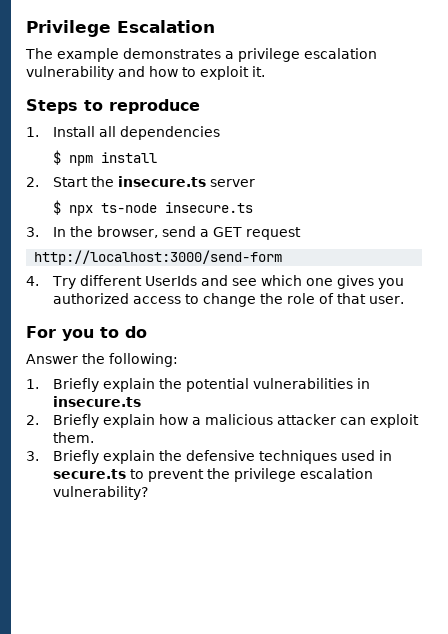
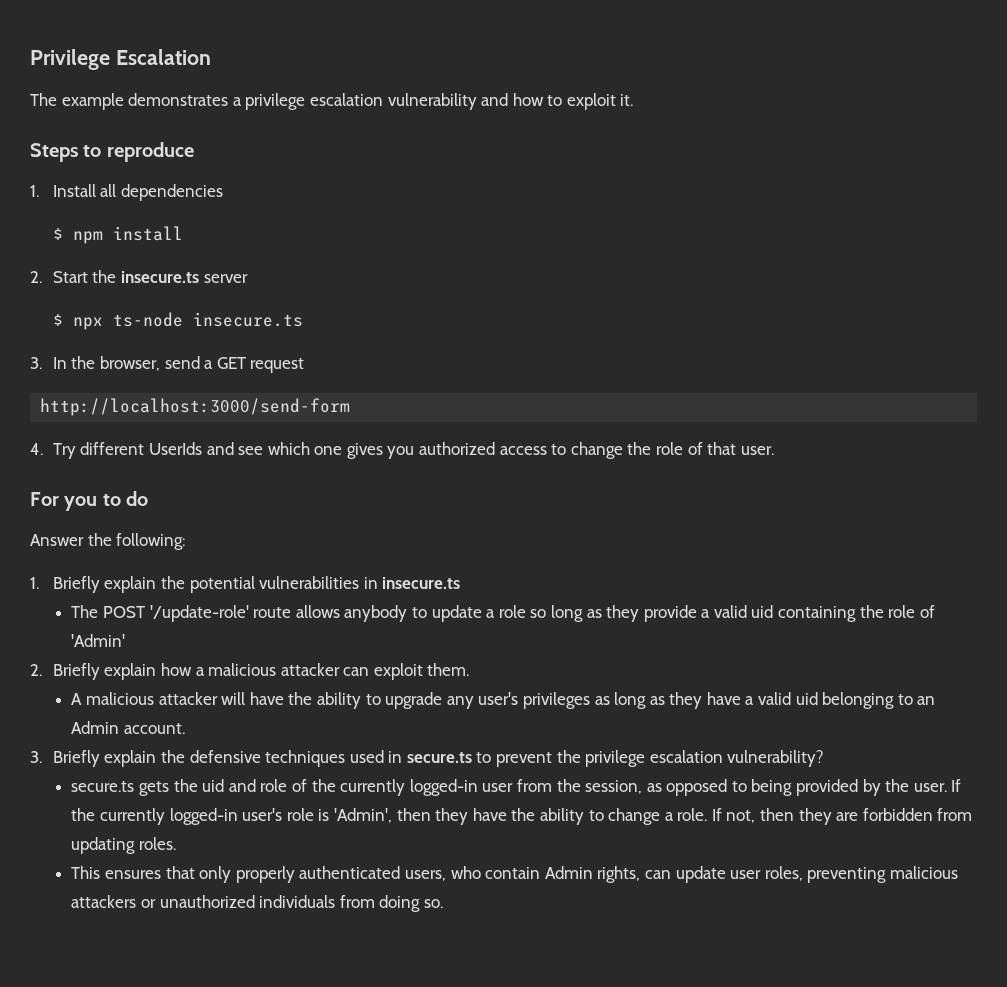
+ The POST '/update-role' route allows anybody to update a role so long as they provide a valid uid containing the role of 'Admin'
+ A malicious attacker will have the ability to upgrade any user's privileges as long as they have a valid uid belonging to an Admin account.
+ secure.ts gets the uid and role of the currently logged-in user from the session, as opposed to being provided by the user. If the currently logged-in user's role is 'Admin', then they have the ability to change a role. If not, then they are forbidden from updating roles.
+ This ensures that only properly authenticated users, who contain Admin rights, can update user roles, preventing malicious attackers or unauthorized individuals from doing so.

